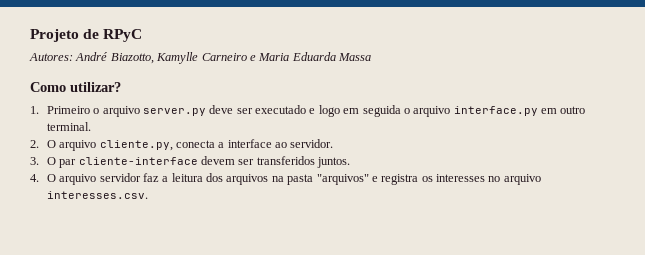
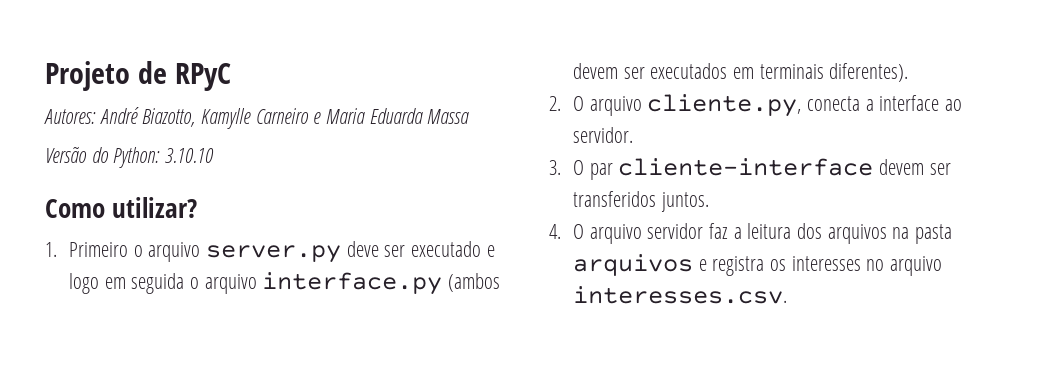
+ Versão do Python: 3.10.10
- 1. Primeiro o arquivo server.py deve ser executado e logo em seguida o arquivo interface.py em outro terminal.
+ 1. Primeiro o arquivo server.py deve ser executado e logo em seguida o arquivo interface.py (ambos devem ser executados em terminais diferentes).
- 4. O arquivo servidor faz a leitura dos arquivos na pasta "arquivos" e registra os interesses no arquivo interesses.csv.
+ 4. O arquivo servidor faz a leitura dos arquivos na pasta arquivos e registra os interesses no arquivo interesses.csv.

